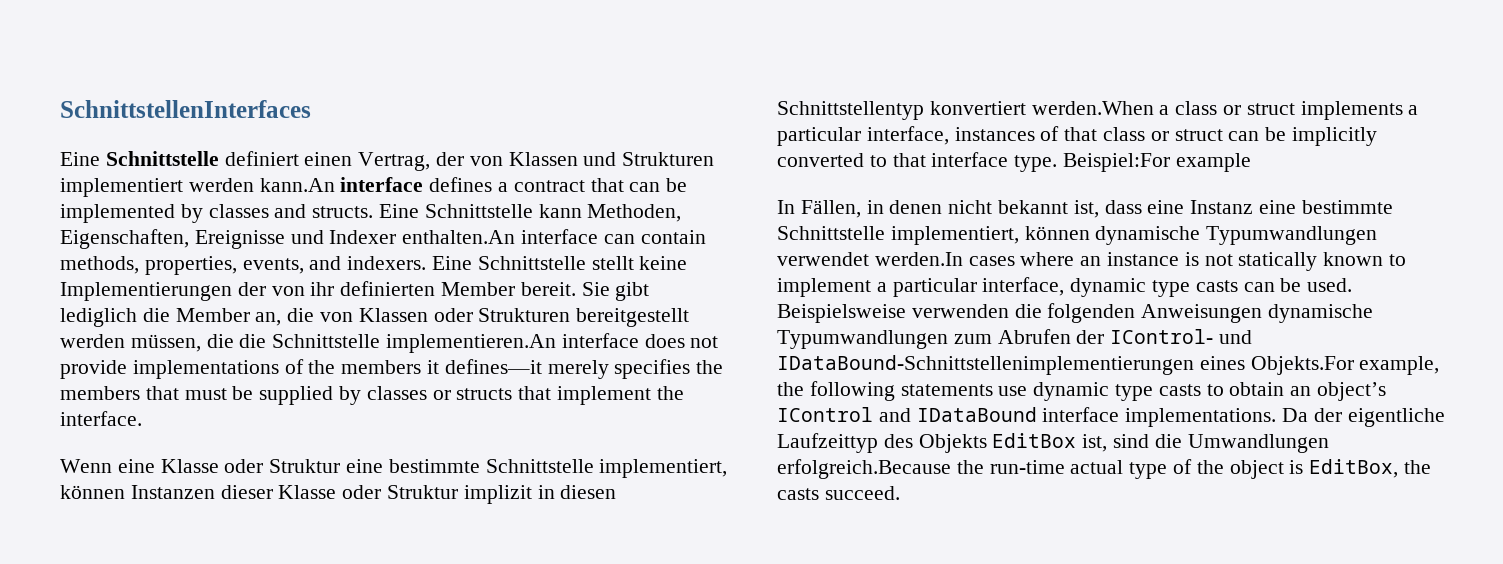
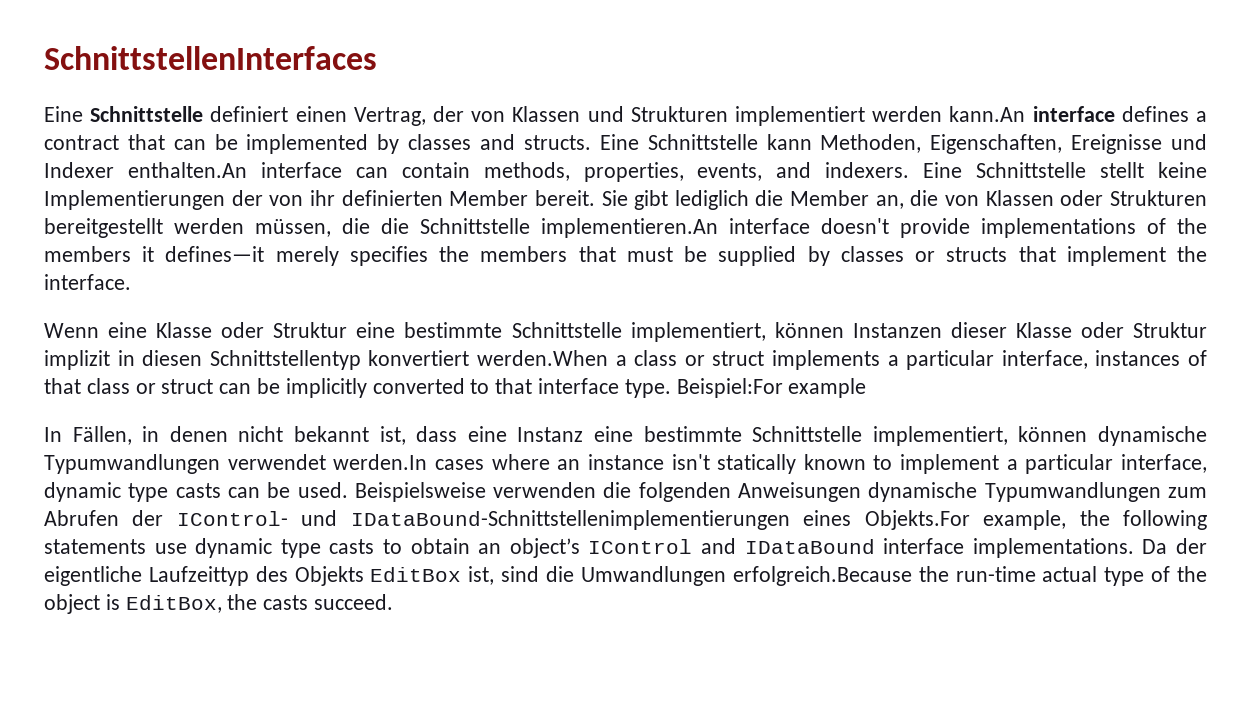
- Sie gibt lediglich die Member an, die von Klassen oder Strukturen bereitgestellt werden müssen, die die Schnittstelle implementieren.An interface does not provide implementations of the members it defines—it merely specifies the members that must be supplied by classes or structs that implement the interface.
+ Sie gibt lediglich die Member an, die von Klassen oder Strukturen bereitgestellt werden müssen, die die Schnittstelle implementieren.An interface doesn't provide implementations of the members it defines—it merely specifies the members that must be supplied by classes or structs that implement the interface.
- In Fällen, in denen nicht bekannt ist, dass eine Instanz eine bestimmte Schnittstelle implementiert, können dynamische Typumwandlungen verwendet werden.In cases where an instance is not statically known to implement a particular interface, dynamic type casts can be used.
+ In Fällen, in denen nicht bekannt ist, dass eine Instanz eine bestimmte Schnittstelle implementiert, können dynamische Typumwandlungen verwendet werden.In cases where an instance isn't statically known to implement a particular interface, dynamic type casts can be used.

